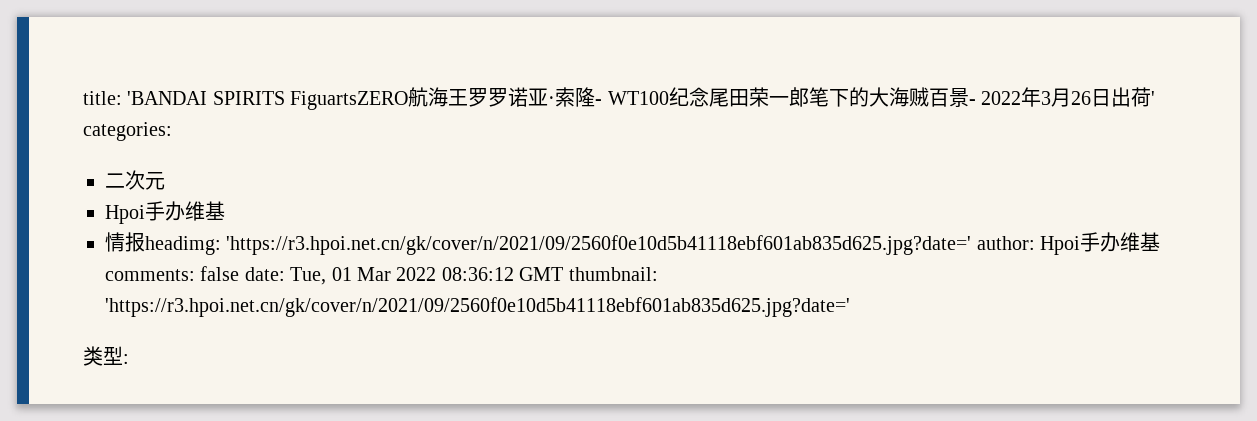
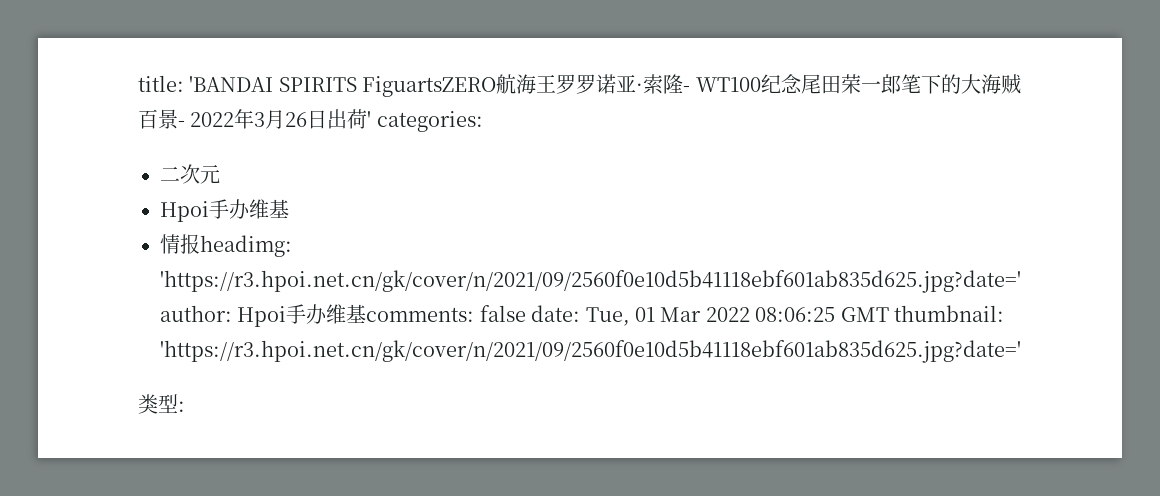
- 情报headimg: 'https://r3.hpoi.net.cn/gk/cover/n/2021/09/2560f0e10d5b41118ebf601ab835d625.jpg?date=' author: Hpoi手办维基comments: false date: Tue, 01 Mar 2022 08:36:12 GMT thumbnail: 'https://r3.hpoi.net.cn/gk/cover/n/2021/09/2560f0e10d5b41118ebf601ab835d625.jpg?date='
+ 情报headimg: 'https://r3.hpoi.net.cn/gk/cover/n/2021/09/2560f0e10d5b41118ebf601ab835d625.jpg?date=' author: Hpoi手办维基comments: false date: Tue, 01 Mar 2022 08:06:25 GMT thumbnail: 'https://r3.hpoi.net.cn/gk/cover/n/2021/09/2560f0e10d5b41118ebf601ab835d625.jpg?date='

